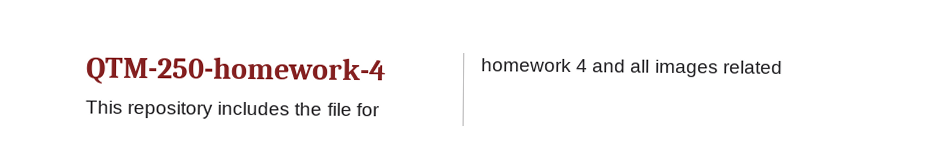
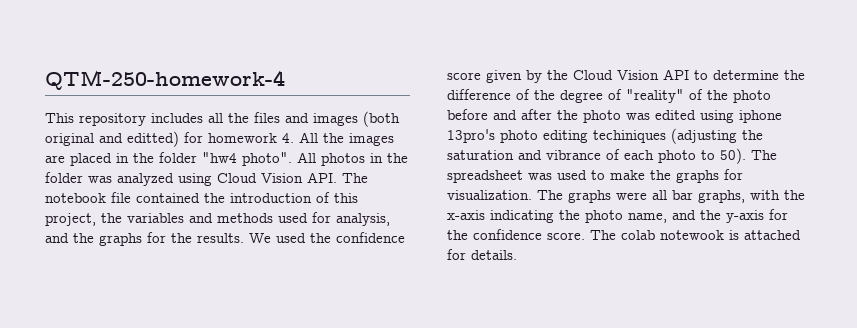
- This repository includes the file for homework 4 and all images related
+ This repository includes all the files and images (both original and editted) for homework 4. All the images are placed in the folder "hw4 photo". All photos in the folder was analyzed using Cloud Vision API. The notebook file contained the introduction of this project, the variables and methods used for analysis, and the graphs for the results. We used the confidence score given by the Cloud Vision API to determine the difference of the degree of "reality" of the photo before and after the photo was edited using iphone 13pro's photo editing techiniques (adjusting the saturation and vibrance of each photo to 50). The spreadsheet was used to make the graphs for visualization. The graphs were all bar graphs, with the x-axis indicating the photo name, and the y-axis for the confidence score. The colab notewook is attached for details.

